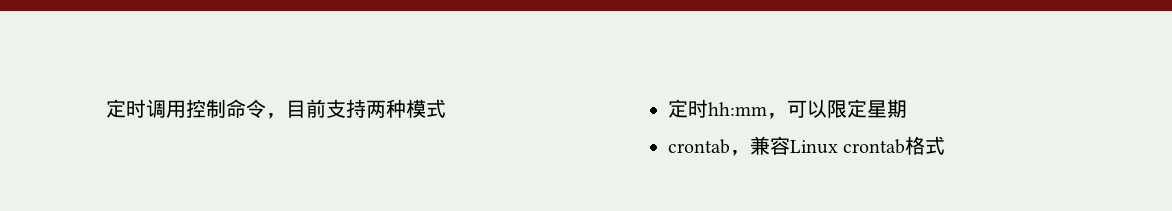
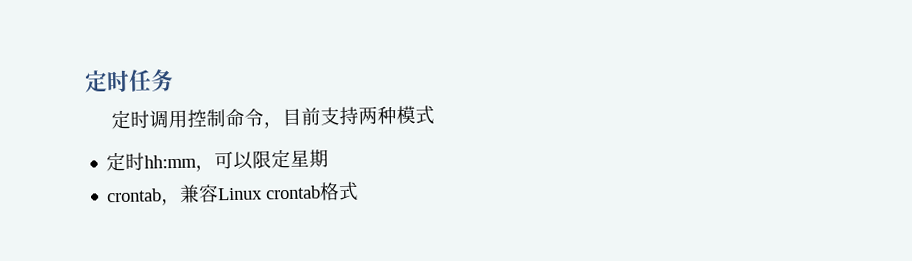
+ 定时任务

